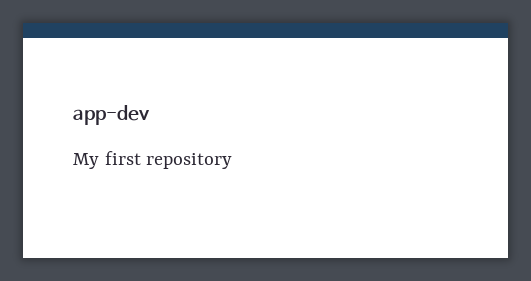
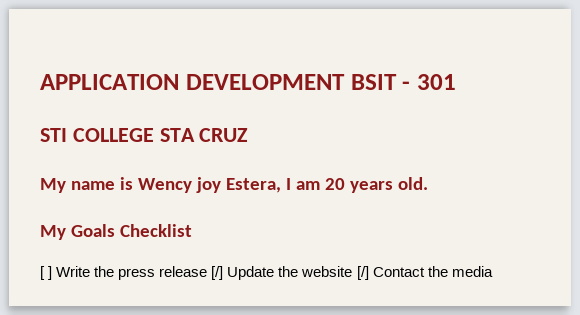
- app-dev
- My first repository
+ APPLICATION DEVELOPMENT BSIT - 301
+ STI COLLEGE STA CRUZ
+ My name is Wency joy Estera, I am 20 years old.
+ My Goals Checklist
+ [ ] Write the press release [/] Update the website [/] Contact the media

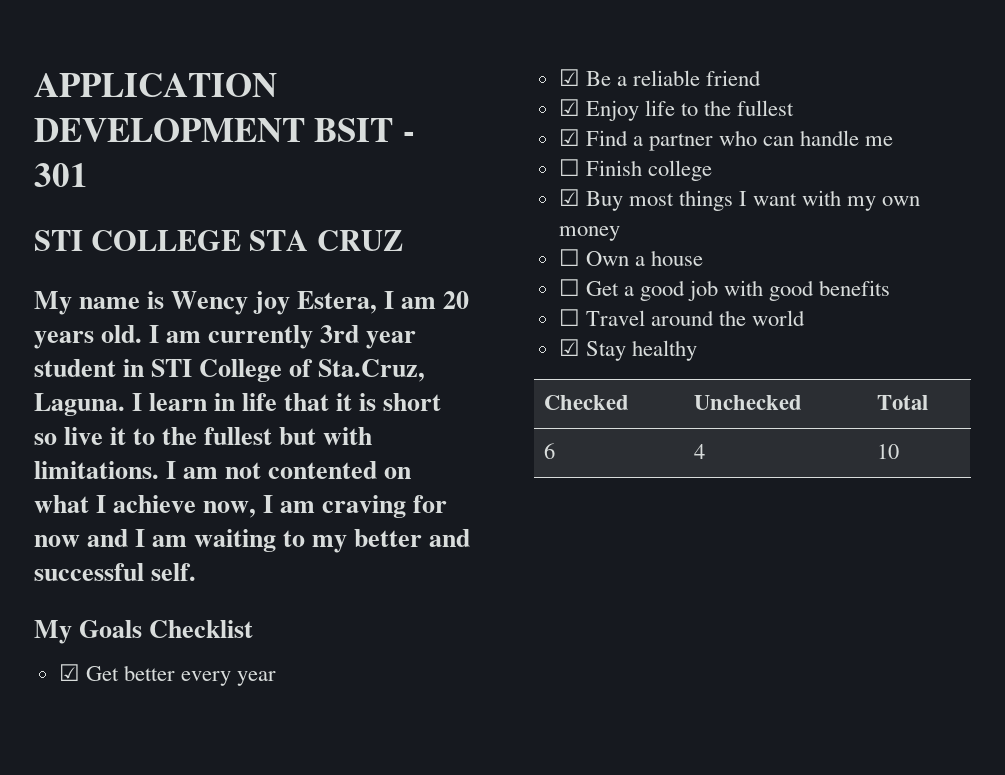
- My name is Wency joy Estera, I am 20 years old.
+ My name is Wency joy Estera, I am 20 years old. I am currently 3rd year student in STI College of Sta.Cruz, Laguna. I learn in life that it is short so live it to the fullest but with limitations. I am not contented on what I achieve now, I am craving for now and I am waiting to my better and successful self.
  My Goals Checklist
- [ ] Write the press release [/] Update the website [/] Contact the media
+ ☑ Get better every year
+ ☑ Be a reliable friend
+ ☑ Enjoy life to the fullest
+ ☑ Find a partner who can handle me
+ ☐ Finish college
+ ☑ Buy most things I want with my own money
+ ☐ Own a house
+ ☐ Get a good job with good benefits
+ ☐ Travel around the world
+ ☑ Stay healthy
+ Checked | Unchecked | Total
+ 6 | 4 | 10

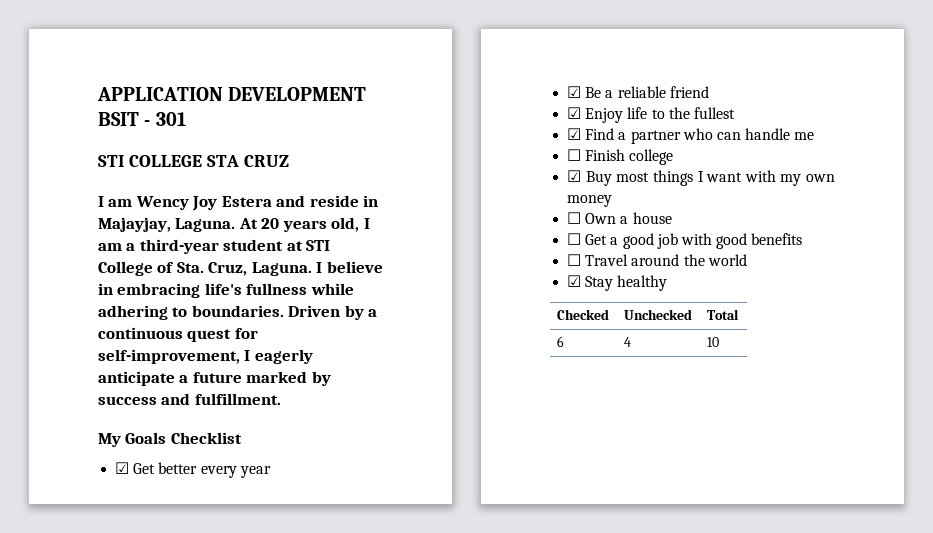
- My name is Wency joy Estera, I am 20 years old. I am currently 3rd year student in STI College of Sta.Cruz, Laguna. I learn in life that it is short so live it to the fullest but with limitations. I am not contented on what I achieve now, I am craving for now and I am waiting to my better and successful self.
+ I am Wency Joy Estera and reside in Majayjay, Laguna. At 20 years old, I am a third-year student at STI College of Sta. Cruz, Laguna. I believe in embracing life's fullness while adhering to boundaries. Driven by a continuous quest for self-improvement, I eagerly anticipate a future marked by success and fulfillment.

